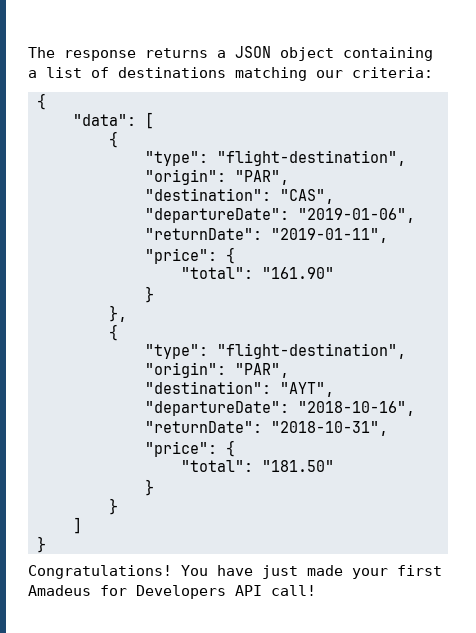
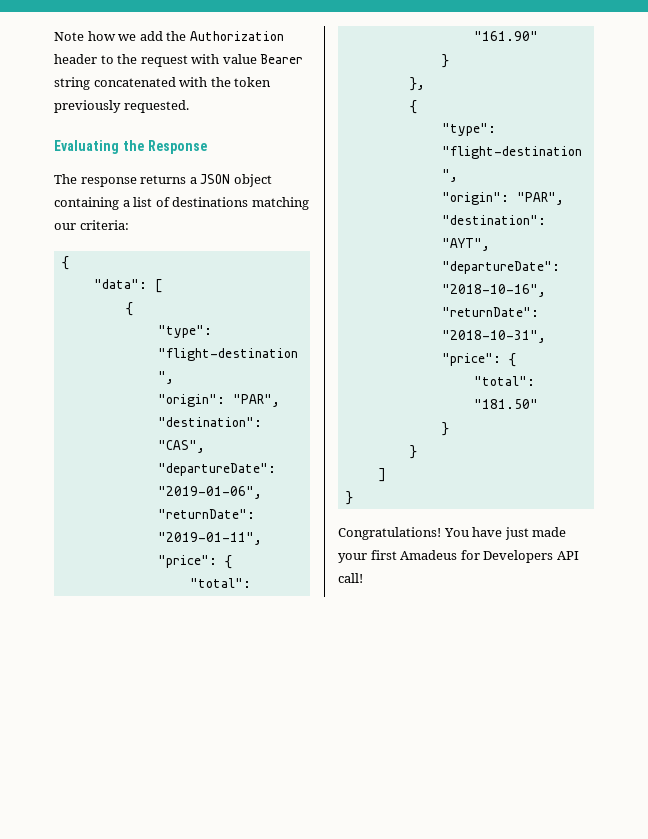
+ Note how we add the Authorization header to the request with value Bearer string concatenated with the token previously requested.
+ Evaluating the Response

